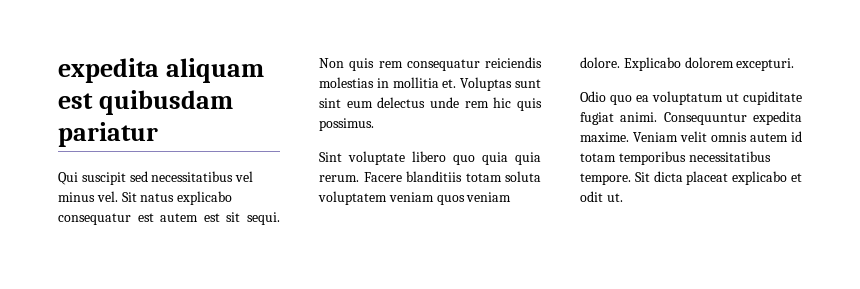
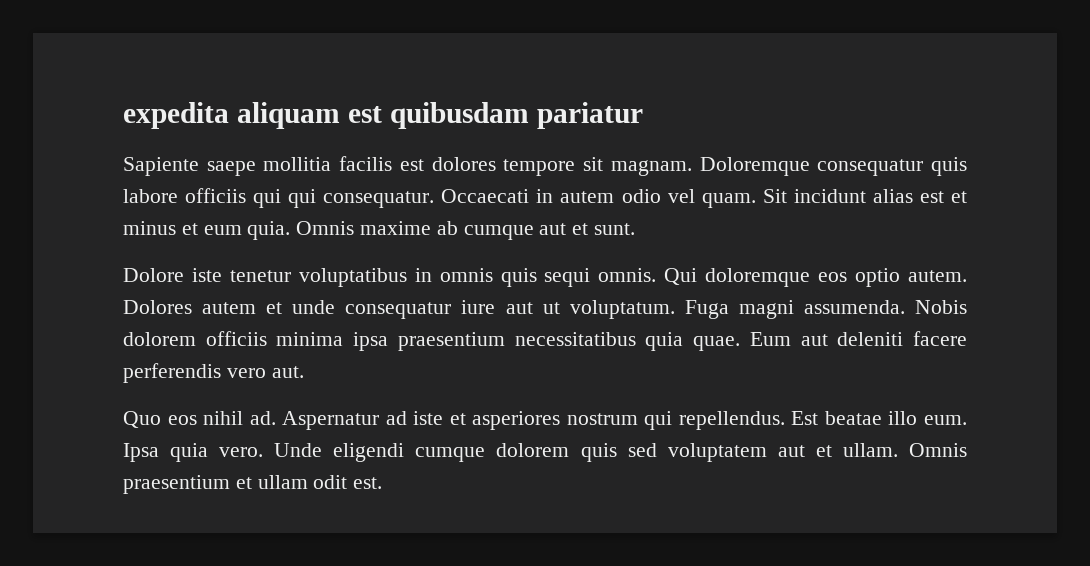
- Qui suscipit sed necessitatibus vel minus vel. Sit natus explicabo consequatur est autem est sit sequi. Non quis rem consequatur reiciendis molestias in mollitia et. Voluptas sunt sint eum delectus unde rem hic quis possimus.
- Sint voluptate libero quo quia quia rerum. Facere blanditiis totam soluta voluptatem veniam quos veniam dolore. Explicabo dolorem excepturi.
- Odio quo ea voluptatum ut cupiditate fugiat animi. Consequuntur expedita maxime. Veniam velit omnis autem id totam temporibus necessitatibus tempore. Sit dicta placeat explicabo et odit ut.
+ Sapiente saepe mollitia facilis est dolores tempore sit magnam. Doloremque consequatur quis labore officiis qui qui consequatur. Occaecati in autem odio vel quam. Sit incidunt alias est et minus et eum quia. Omnis maxime ab cumque aut et sunt.
+ Dolore iste tenetur voluptatibus in omnis quis sequi omnis. Qui doloremque eos optio autem. Dolores autem et unde consequatur iure aut ut voluptatum. Fuga magni assumenda. Nobis dolorem officiis minima ipsa praesentium necessitatibus quia quae. Eum aut deleniti facere perferendis vero aut.
+ Quo eos nihil ad. Aspernatur ad iste et asperiores nostrum qui repellendus. Est beatae illo eum. Ipsa quia vero. Unde eligendi cumque dolorem quis sed voluptatem aut et ullam. Omnis praesentium et ullam odit est.

